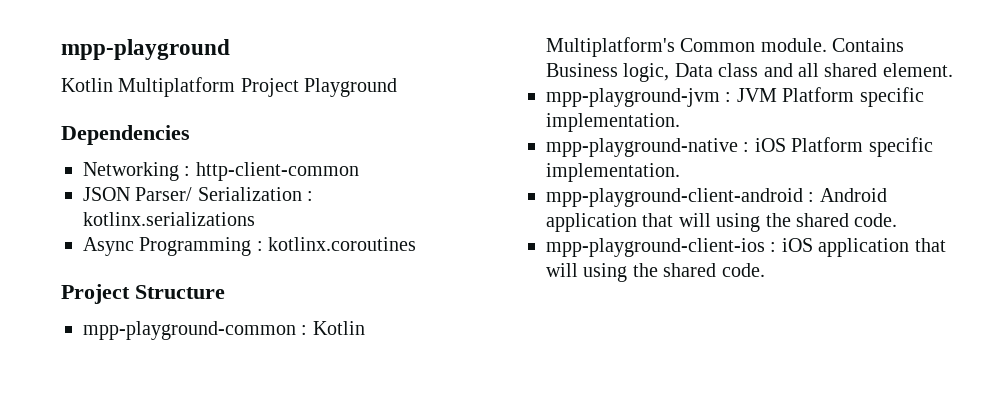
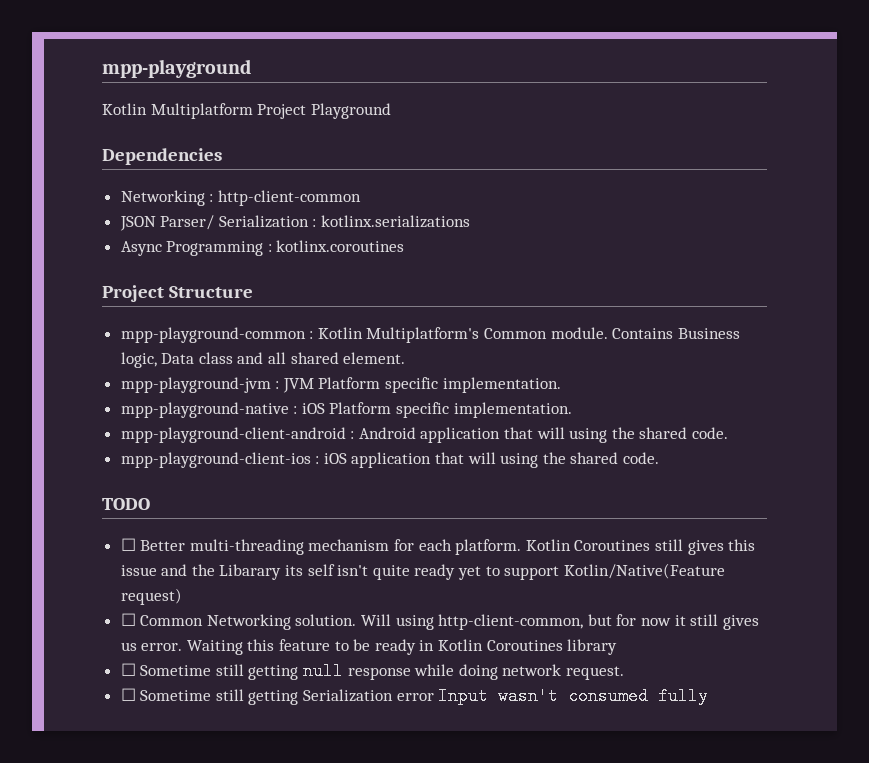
+ TODO
+ ☐ Better multi-threading mechanism for each platform. Kotlin Coroutines still gives this issue and the Libarary its self isn't quite ready yet to support Kotlin/Native(Feature request)
+ ☐ Common Networking solution. Will using http-client-common, but for now it still gives us error. Waiting this feature to be ready in Kotlin Coroutines library
+ ☐ Sometime still getting null response while doing network request.
+ ☐ Sometime still getting Serialization error Input wasn't consumed fully

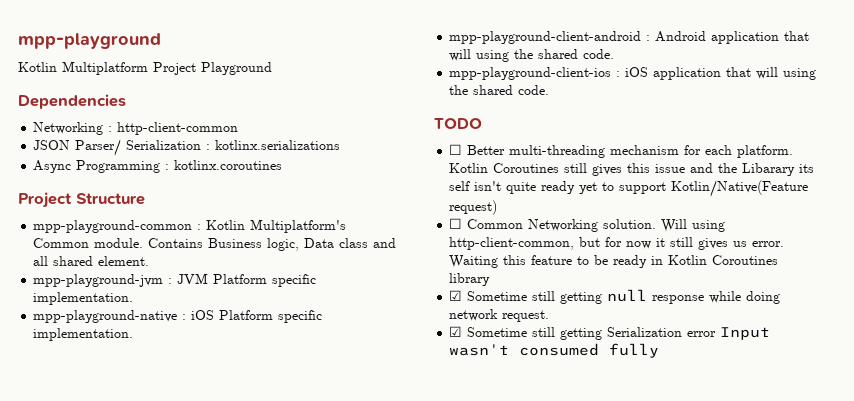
- ☐ Sometime still getting null response while doing network request.
+ ☑ Sometime still getting null response while doing network request.
- ☐ Sometime still getting Serialization error Input wasn't consumed fully
+ ☑ Sometime still getting Serialization error Input wasn't consumed fully

